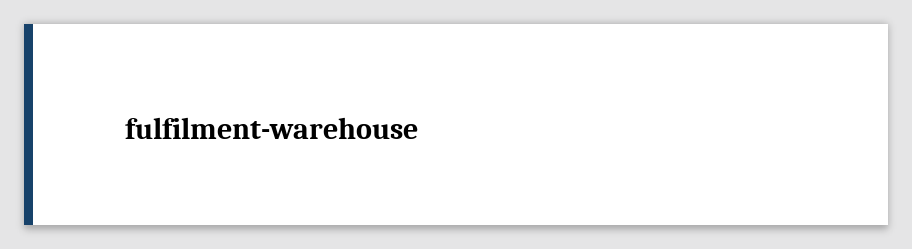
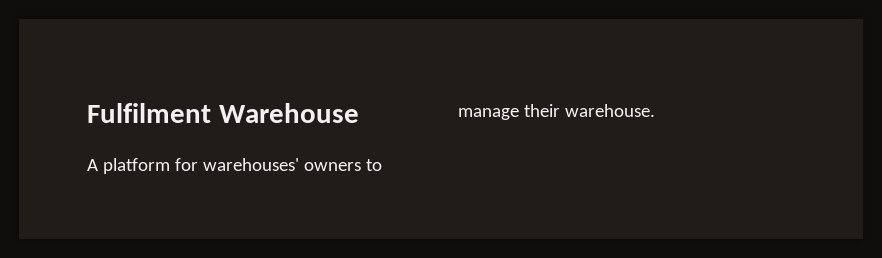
- fulfilment-warehouse
+ Fulfilment Warehouse
+ A platform for warehouses' owners to manage their warehouse.

